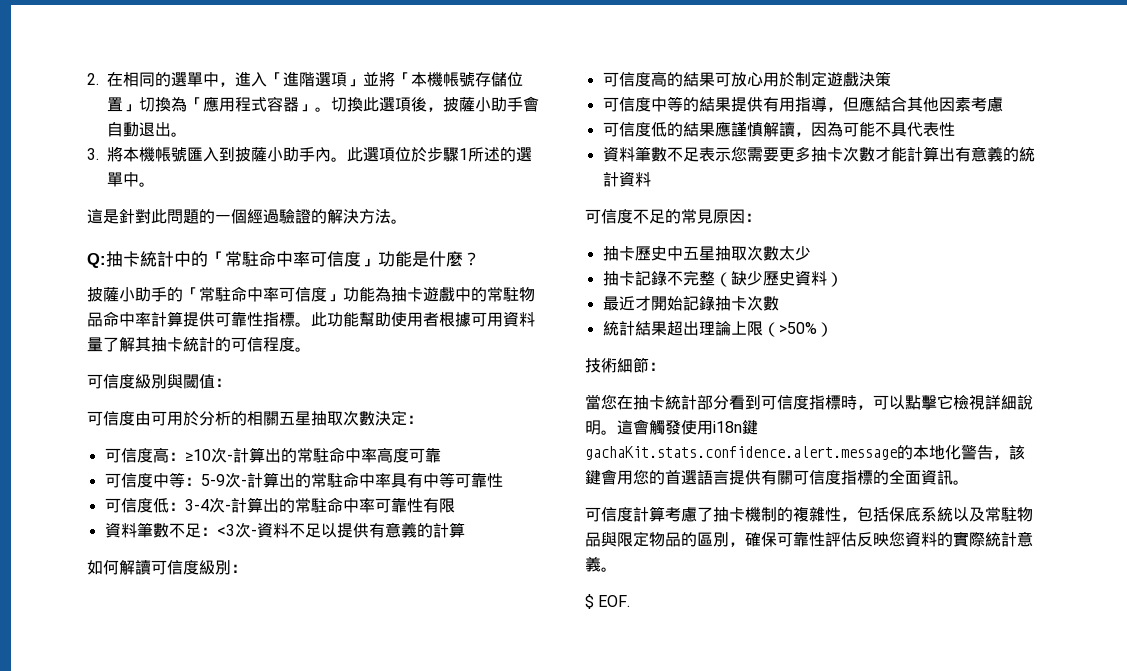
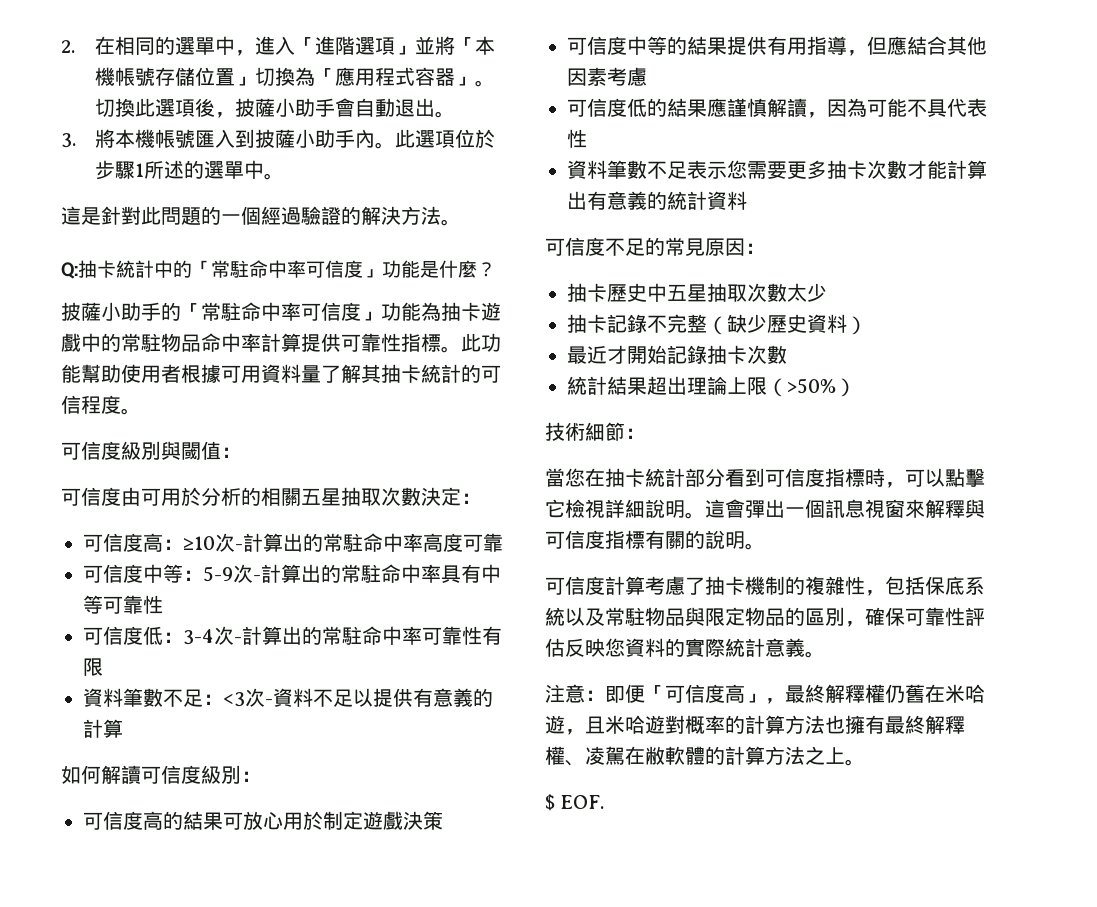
- 這會觸發使用i18n鍵gachaKit.stats.confidence.alert.message的本地化警告，該鍵會用您的首選語言提供有關可信度指標的全面資訊。
+ 這會彈出一個訊息視窗來解釋與可信度指標有關的說明。
+ 注意：即便「可信度高」，最終解釋權仍舊在米哈遊，且米哈遊對概率的計算方法也擁有最終解釋權、凌駕在敝軟體的計算方法之上。

